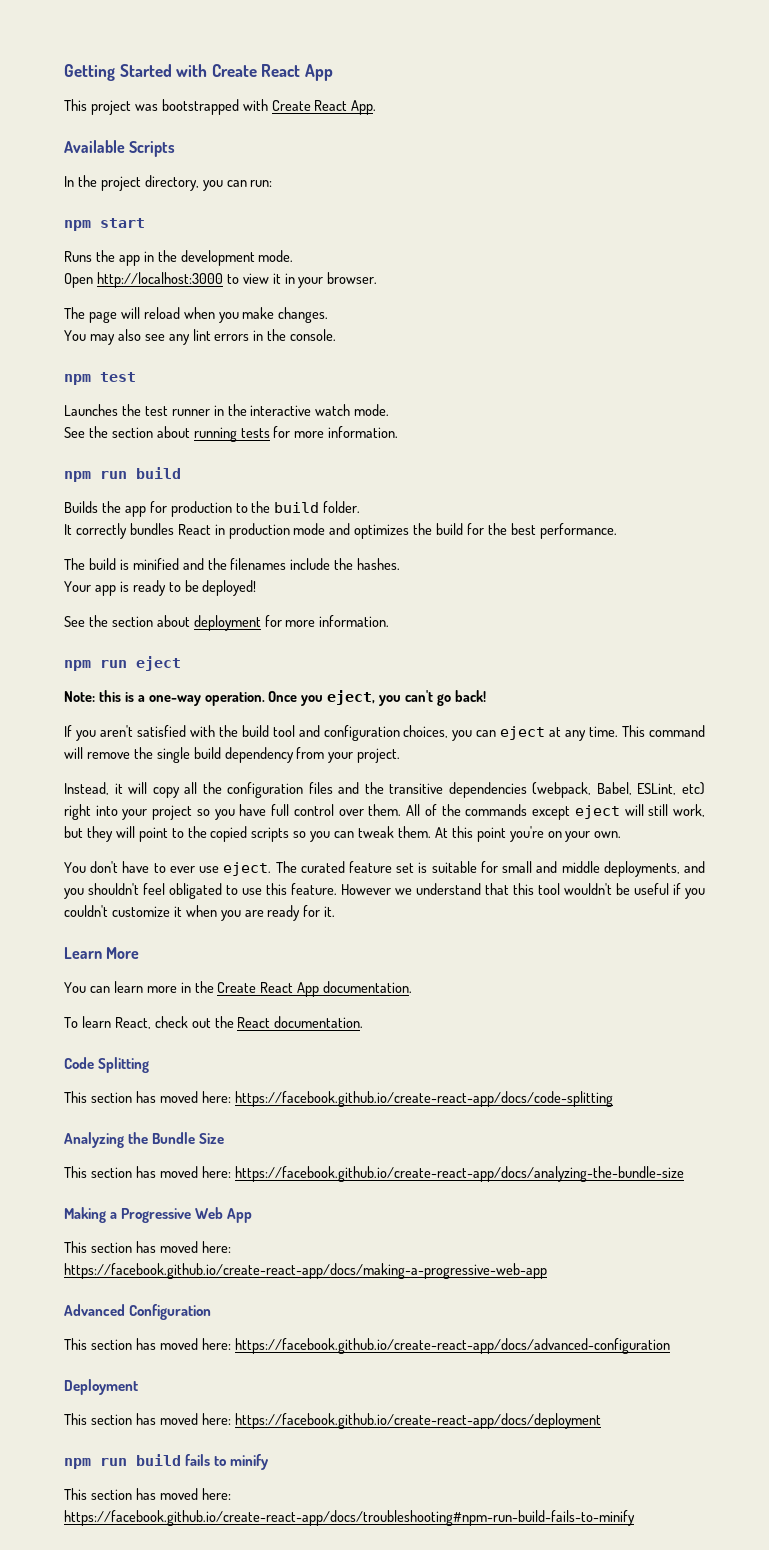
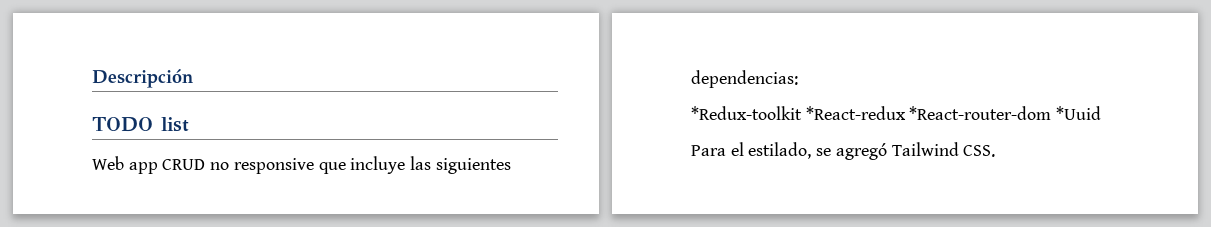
- Getting Started with Create React App
- This project was bootstrapped with Create React App.
- Available Scripts
- In the project directory, you can run:
- npm start
- Runs the app in the development mode.
- Open http://localhost:3000 to view it in your browser.
- The page will reload when you make changes.
- You may also see any lint errors in the console.
- npm test
- Launches the test runner in the interactive watch mode.
- See the section about running tests for more information.
- npm run build
- Builds the app for production to the build folder.
- It correctly bundles React in production mode and optimizes the build for the best performance.
- The build is minified and the filenames include the hashes.
- Your app is ready to be deployed!
- See the section about deployment for more information.
- npm run eject
- Note: this is a one-way operation. Once you eject, you can't go back!
- If you aren't satisfied with the build tool and configuration choices, you can eject at any time. This command will remove the single build dependency from your project.
- Instead, it will copy all the configuration files and the transitive dependencies (webpack, Babel, ESLint, etc) right into your project so you have full control over them. All of the commands except eject will still work, but they will point to the copied scripts so you can tweak them. At this point you're on your own.
- You don't have to ever use eject. The curated feature set is suitable for small and middle deployments, and you shouldn't feel obligated to use this feature. However we understand that this tool wouldn't be useful if you couldn't customize it when you are ready for it.
- Learn More
- You can learn more in the Create React App documentation.
- To learn React, check out the React documentation.
- Code Splitting
- This section has moved here: https://facebook.github.io/create-react-app/docs/code-splitting
- Analyzing the Bundle Size
- This section has moved here: https://facebook.github.io/create-react-app/docs/analyzing-the-bundle-size
- Making a Progressive Web App
- This section has moved here: https://facebook.github.io/create-react-app/docs/making-a-progressive-web-app
- Advanced Configuration
- This section has moved here: https://facebook.github.io/create-react-app/docs/advanced-configuration
- Deployment
- This section has moved here: https://facebook.github.io/create-react-app/docs/deployment
- npm run build fails to minify
- This section has moved here: https://facebook.github.io/create-react-app/docs/troubleshooting#npm-run-build-fails-to-minify
+ Descripción
+ TODO list
+ Web app CRUD no responsive que incluye las siguientes dependencias:
+ *Redux-toolkit *React-redux *React-router-dom *Uuid
+ Para el estilado, se agregó Tailwind CSS.

